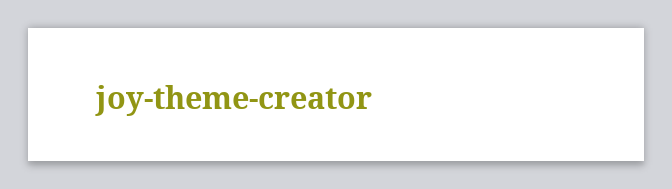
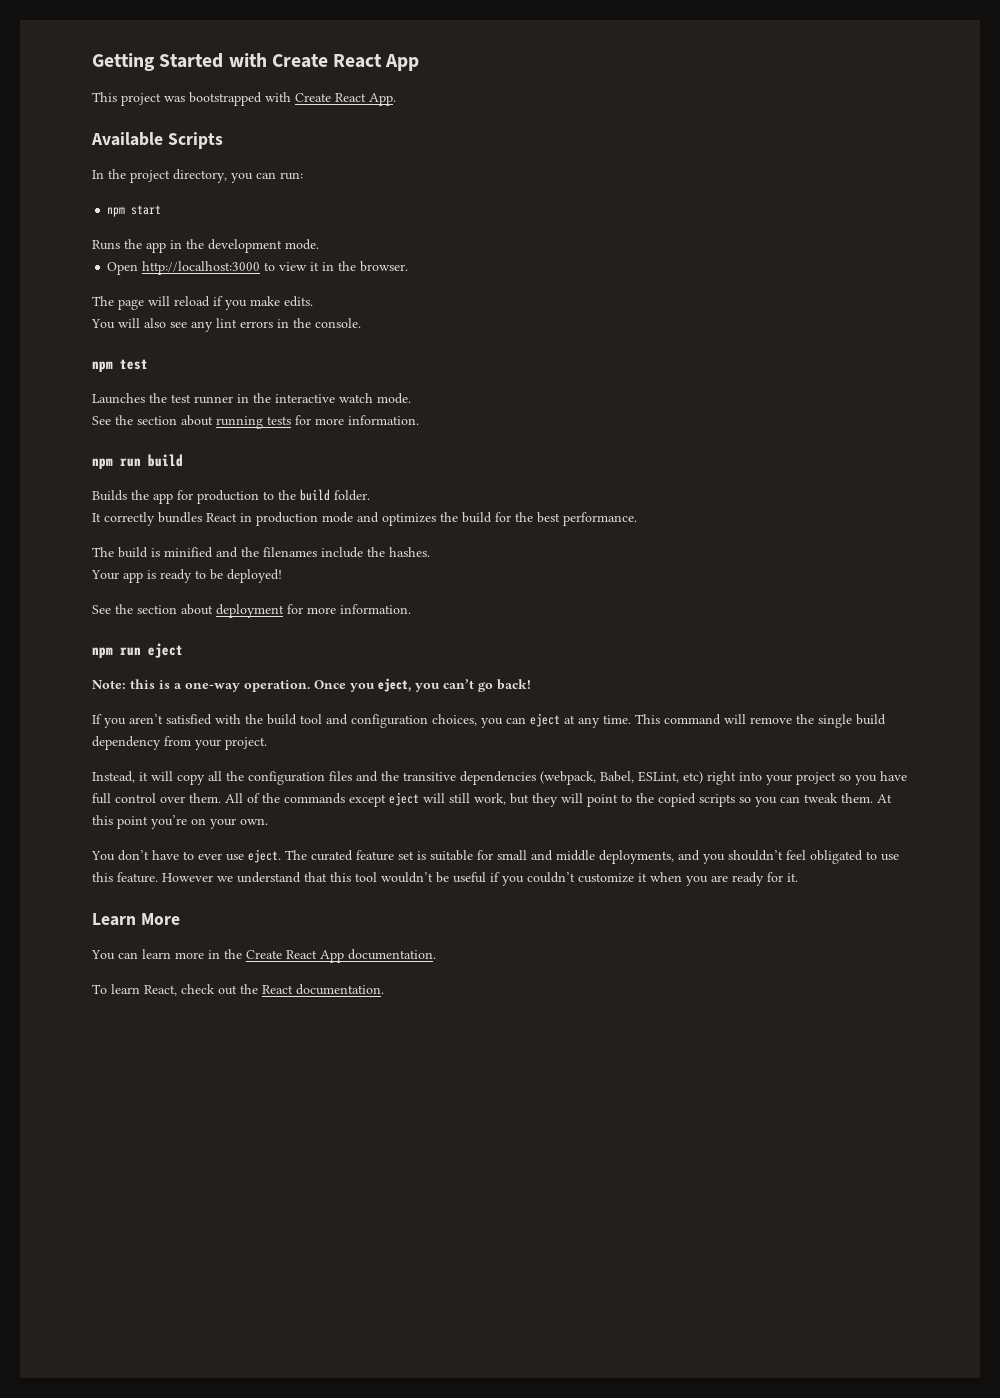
- joy-theme-creator
+ Getting Started with Create React App
+ This project was bootstrapped with Create React App.
+ Available Scripts
+ In the project directory, you can run:
+ npm start
+ Runs the app in the development mode.
+ Open http://localhost:3000 to view it in the browser.
+ The page will reload if you make edits.
+ You will also see any lint errors in the console.
+ npm test
+ Launches the test runner in the interactive watch mode.
+ See the section about running tests for more information.
+ npm run build
+ Builds the app for production to the build folder.
+ It correctly bundles React in production mode and optimizes the build for the best performance.
+ The build is minified and the filenames include the hashes.
+ Your app is ready to be deployed!
+ See the section about deployment for more information.
+ npm run eject
+ Note: this is a one-way operation. Once you eject, you can’t go back!
+ If you aren’t satisfied with the build tool and configuration choices, you can eject at any time. This command will remove the single build dependency from your project.
+ Instead, it will copy all the configuration files and the transitive dependencies (webpack, Babel, ESLint, etc) right into your project so you have full control over them. All of the commands except eject will still work, but they will point to the copied scripts so you can tweak them. At this point you’re on your own.
+ You don’t have to ever use eject. The curated feature set is suitable for small and middle deployments, and you shouldn’t feel obligated to use this feature. However we understand that this tool wouldn’t be useful if you couldn’t customize it when you are ready for it.
+ Learn More
+ You can learn more in the Create React App documentation.
+ To learn React, check out the React documentation.

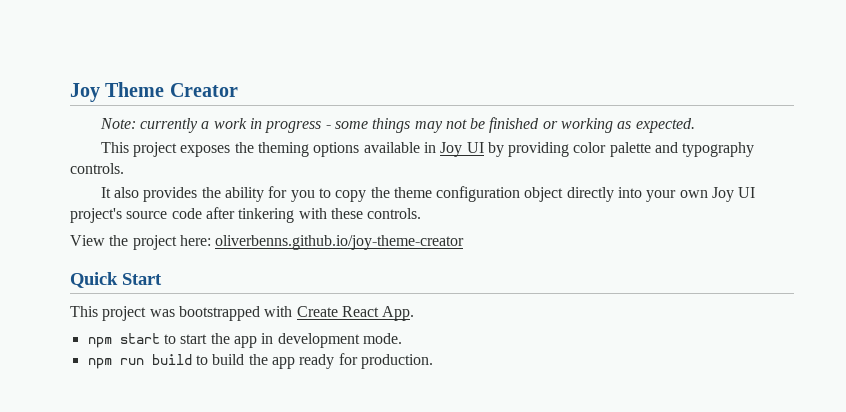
- Getting Started with Create React App
+ Joy Theme Creator
+ Note: currently a work in progress - some things may not be finished or working as expected.
+ This project exposes the theming options available in Joy UI by providing color palette and typography controls.
+ It also provides the ability for you to copy the theme configuration object directly into your own Joy UI project's source code after tinkering with these controls.
+ View the project here: oliverbenns.github.io/joy-theme-creator
+ Quick Start
- Available Scripts
- In the project directory, you can run:
- npm start
- Runs the app in the development mode.
+ npm start to start the app in development mode.
- Open http://localhost:3000 to view it in the browser.
- The page will reload if you make edits.
- You will also see any lint errors in the console.
- npm test
- Launches the test runner in the interactive watch mode.
- See the section about running tests for more information.
- npm run build
- Builds the app for production to the build folder.
- It correctly bundles React in production mode and optimizes the build for the best performance.
- The build is minified and the filenames include the hashes.
- Your app is ready to be deployed!
- See the section about deployment for more information.
- npm run eject
- Note: this is a one-way operation. Once you eject, you can’t go back!
- If you aren’t satisfied with the build tool and configuration choices, you can eject at any time. This command will remove the single build dependency from your project.
- Instead, it will copy all the configuration files and the transitive dependencies (webpack, Babel, ESLint, etc) right into your project so you have full control over them. All of the commands except eject will still work, but they will point to the copied scripts so you can tweak them. At this point you’re on your own.
- You don’t have to ever use eject. The curated feature set is suitable for small and middle deployments, and you shouldn’t feel obligated to use this feature. However we understand that this tool wouldn’t be useful if you couldn’t customize it when you are ready for it.
- Learn More
- You can learn more in the Create React App documentation.
- To learn React, check out the React documentation.
+ npm run build to build the app ready for production.

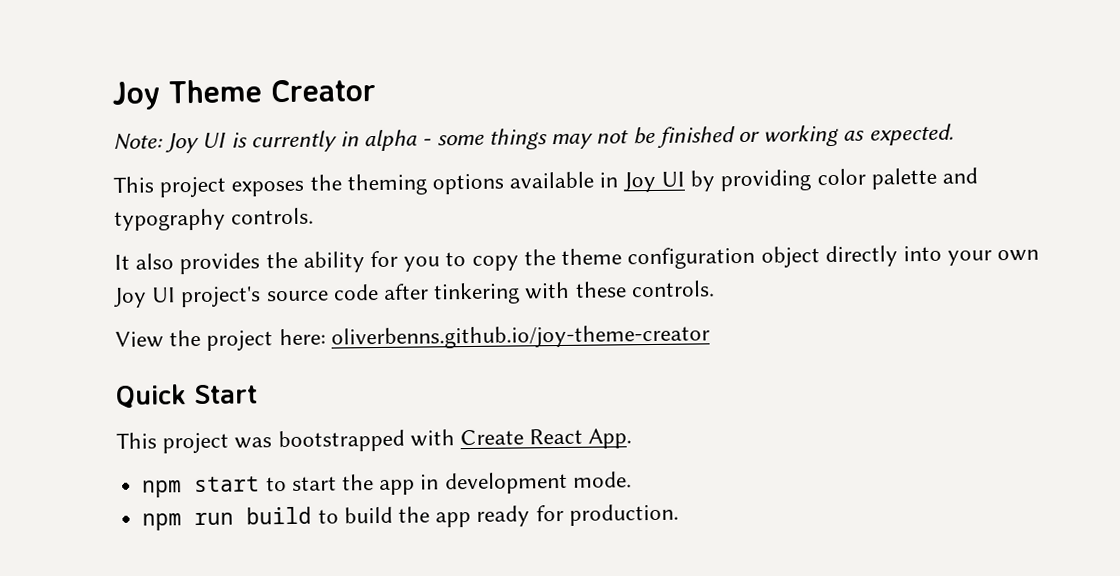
- Note: currently a work in progress - some things may not be finished or working as expected.
+ Note: Joy UI is currently in alpha - some things may not be finished or working as expected.

